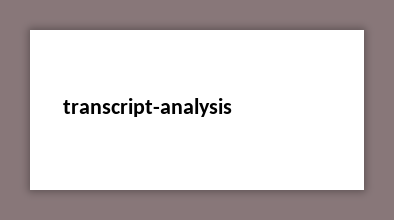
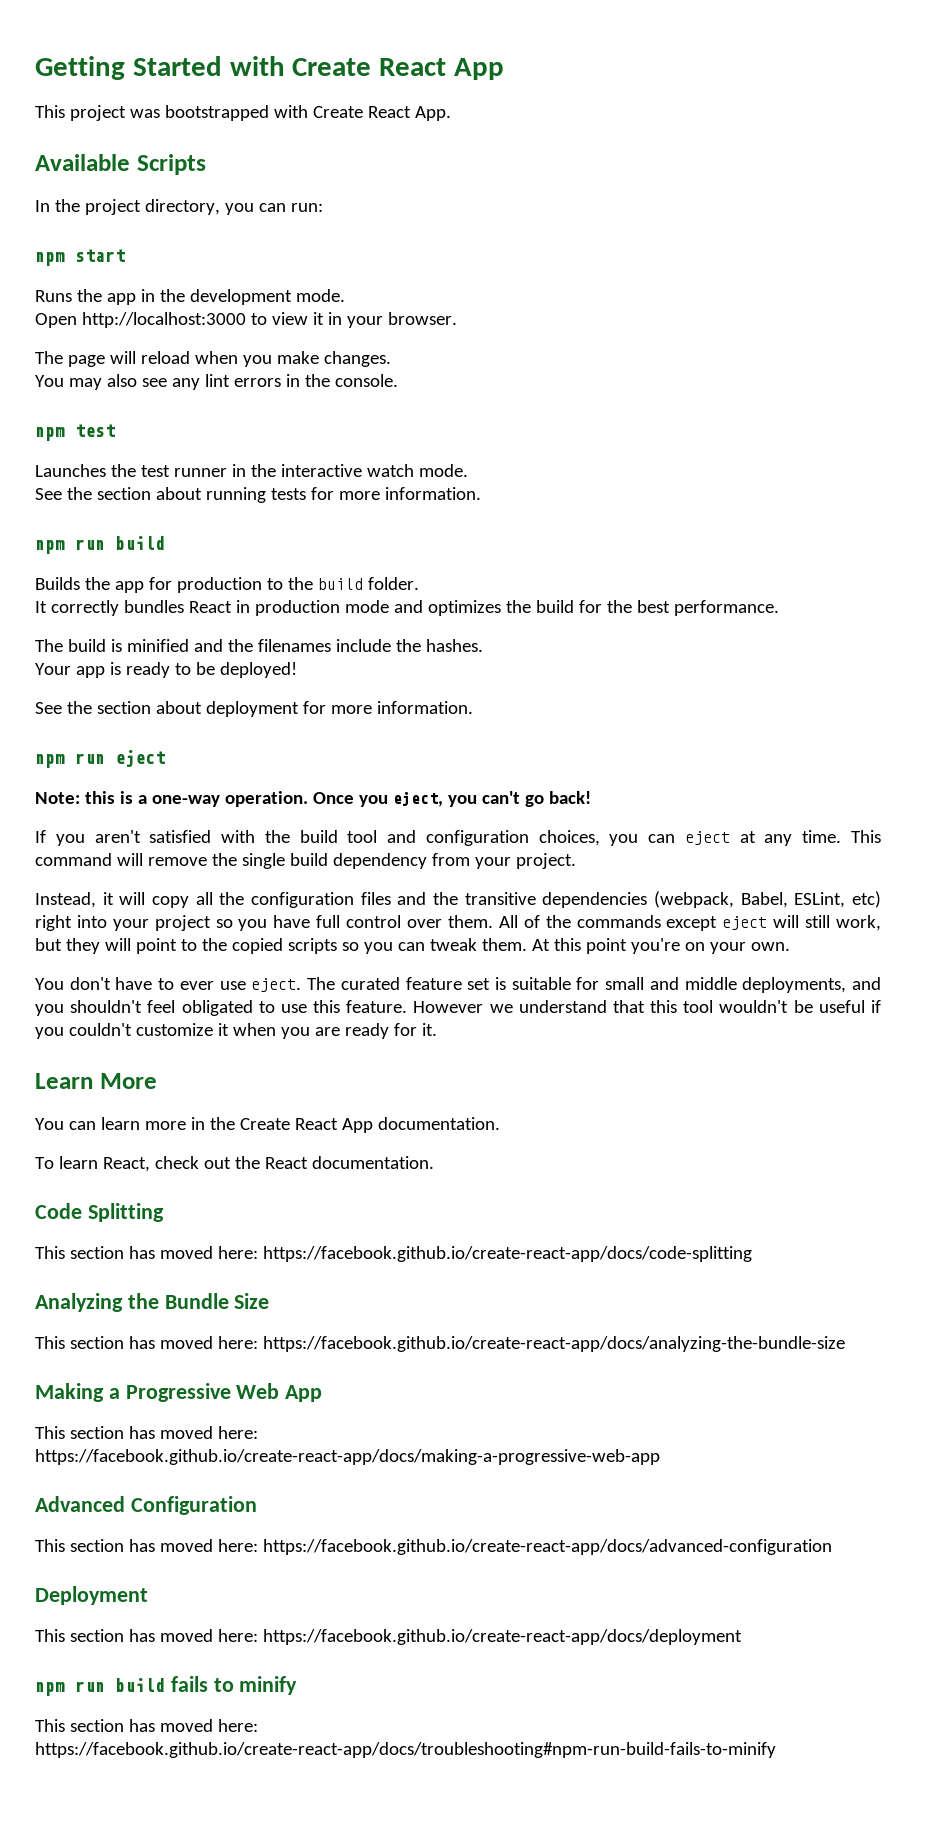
- transcript-analysis
+ Getting Started with Create React App
+ This project was bootstrapped with Create React App.
+ Available Scripts
+ In the project directory, you can run:
+ npm start
+ Runs the app in the development mode.
+ Open http://localhost:3000 to view it in your browser.
+ The page will reload when you make changes.
+ You may also see any lint errors in the console.
+ npm test
+ Launches the test runner in the interactive watch mode.
+ See the section about running tests for more information.
+ npm run build
+ Builds the app for production to the build folder.
+ It correctly bundles React in production mode and optimizes the build for the best performance.
+ The build is minified and the filenames include the hashes.
+ Your app is ready to be deployed!
+ See the section about deployment for more information.
+ npm run eject
+ Note: this is a one-way operation. Once you eject, you can't go back!
+ If you aren't satisfied with the build tool and configuration choices, you can eject at any time. This command will remove the single build dependency from your project.
+ Instead, it will copy all the configuration files and the transitive dependencies (webpack, Babel, ESLint, etc) right into your project so you have full control over them. All of the commands except eject will still work, but they will point to the copied scripts so you can tweak them. At this point you're on your own.
+ You don't have to ever use eject. The curated feature set is suitable for small and middle deployments, and you shouldn't feel obligated to use this feature. However we understand that this tool wouldn't be useful if you couldn't customize it when you are ready for it.
+ Learn More
+ You can learn more in the Create React App documentation.
+ To learn React, check out the React documentation.
+ Code Splitting
+ This section has moved here: https://facebook.github.io/create-react-app/docs/code-splitting
+ Analyzing the Bundle Size
+ This section has moved here: https://facebook.github.io/create-react-app/docs/analyzing-the-bundle-size
+ Making a Progressive Web App
+ This section has moved here: https://facebook.github.io/create-react-app/docs/making-a-progressive-web-app
+ Advanced Configuration
+ This section has moved here: https://facebook.github.io/create-react-app/docs/advanced-configuration
+ Deployment
+ This section has moved here: https://facebook.github.io/create-react-app/docs/deployment
+ npm run build fails to minify
+ This section has moved here: https://facebook.github.io/create-react-app/docs/troubleshooting#npm-run-build-fails-to-minify

